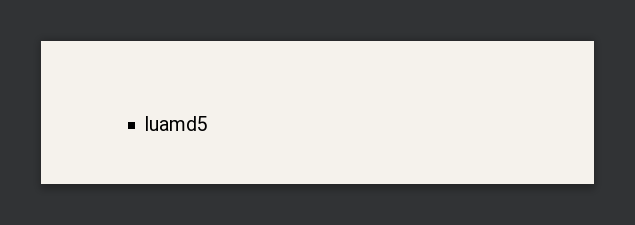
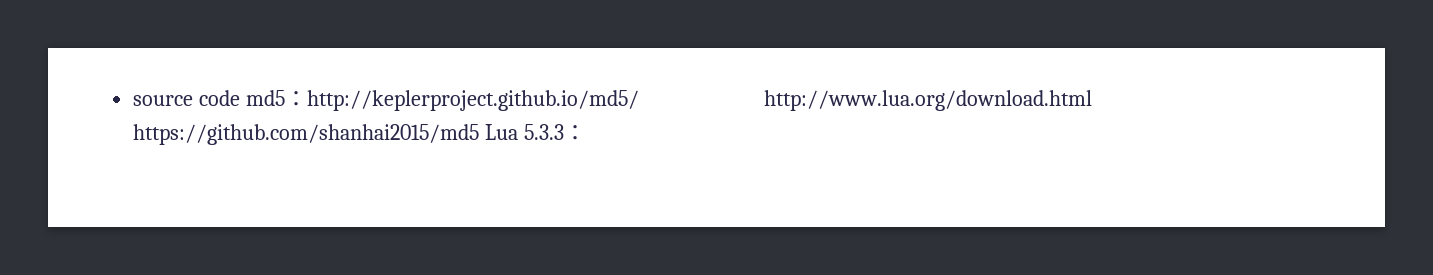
- luamd5
+ source code md5：http://keplerproject.github.io/md5/ https://github.com/shanhai2015/md5 Lua 5.3.3：http://www.lua.org/download.html

